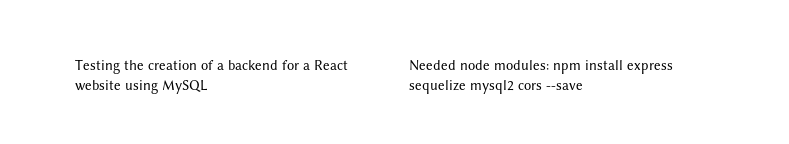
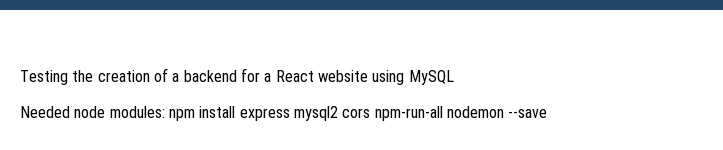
- Needed node modules: npm install express sequelize mysql2 cors --save
+ Needed node modules: npm install express mysql2 cors npm-run-all nodemon --save

